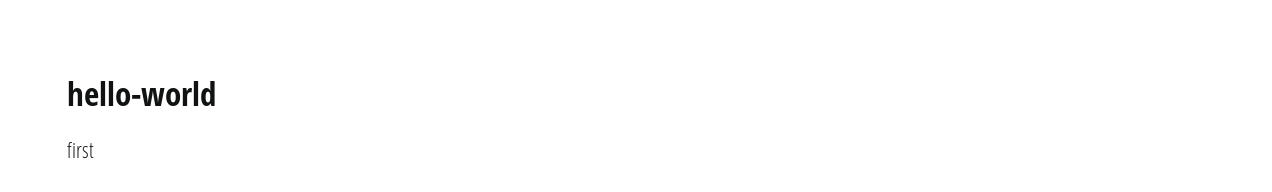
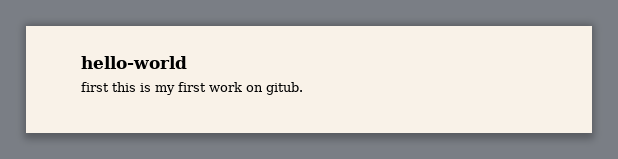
- first
+ first this is my first work on gitub.

